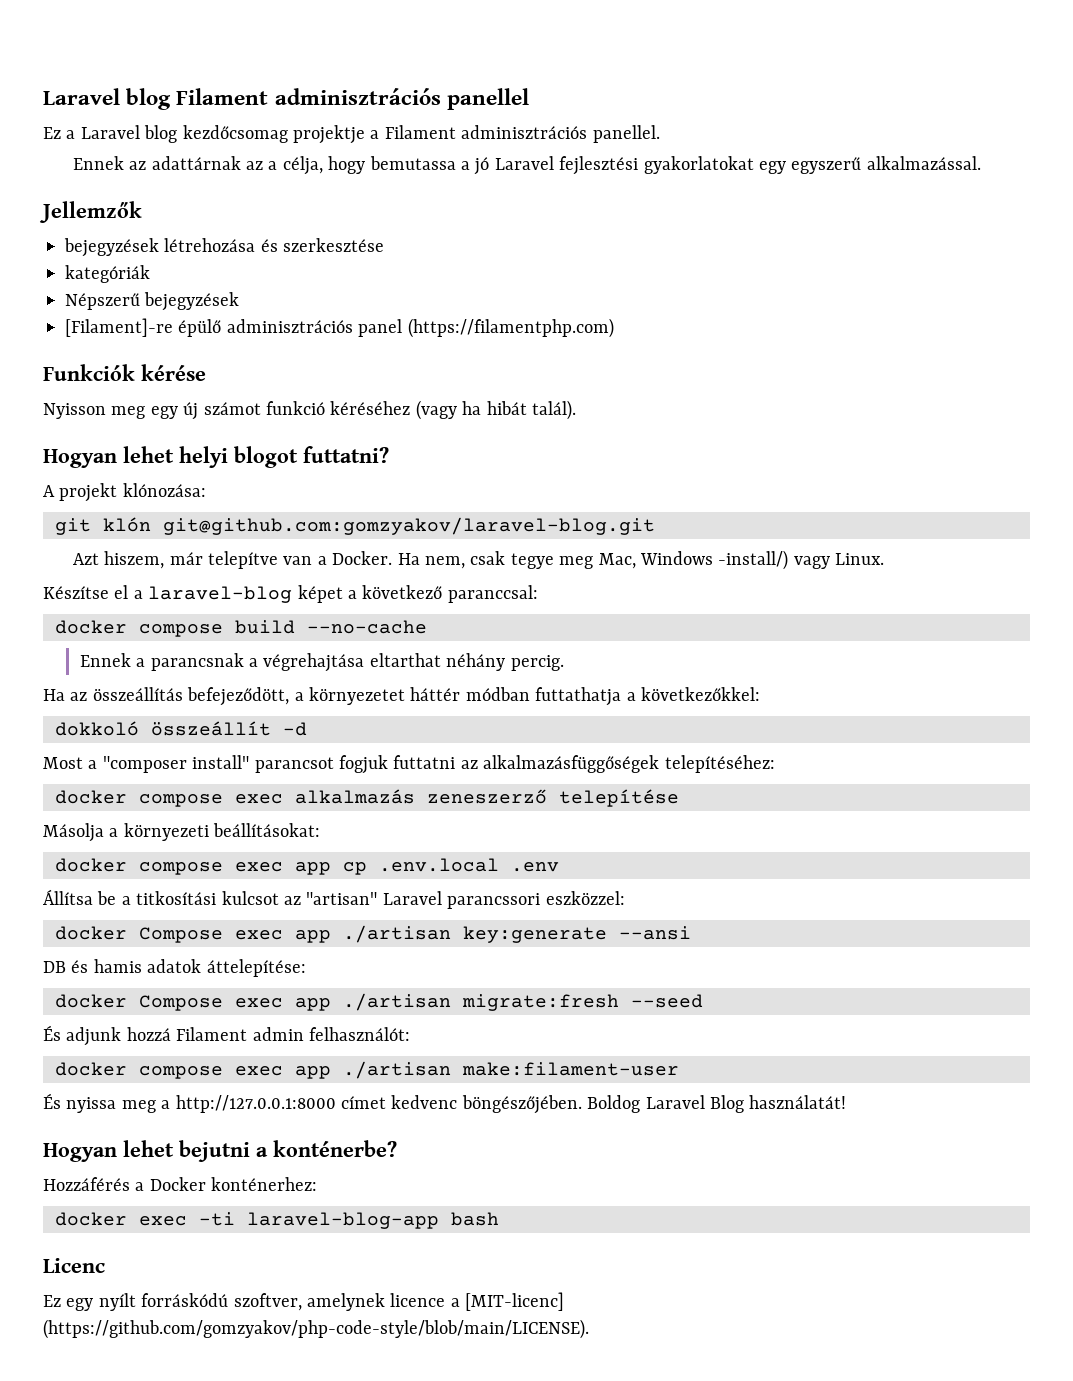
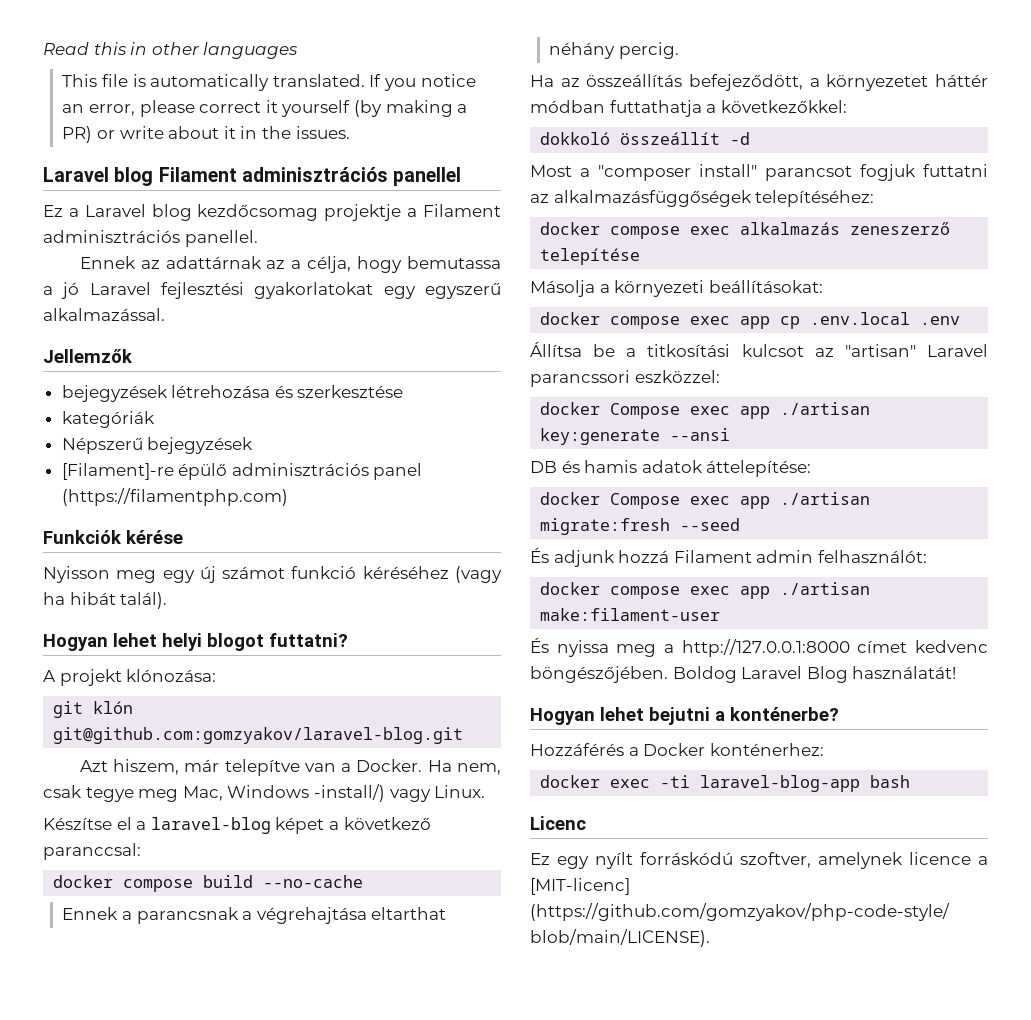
+ Read this in other languages
+ This file is automatically translated. If you notice an error, please correct it yourself (by making a PR) or write about it in the issues.

